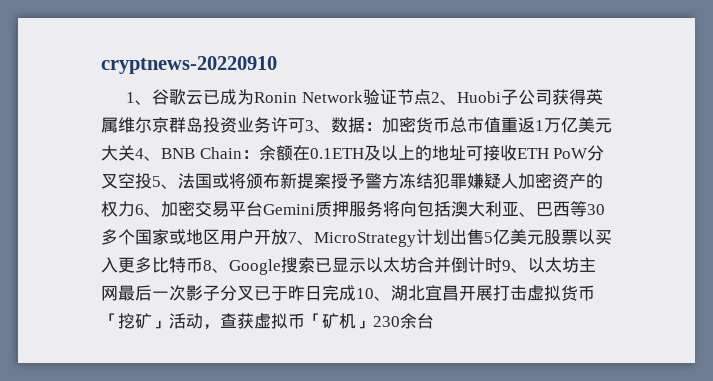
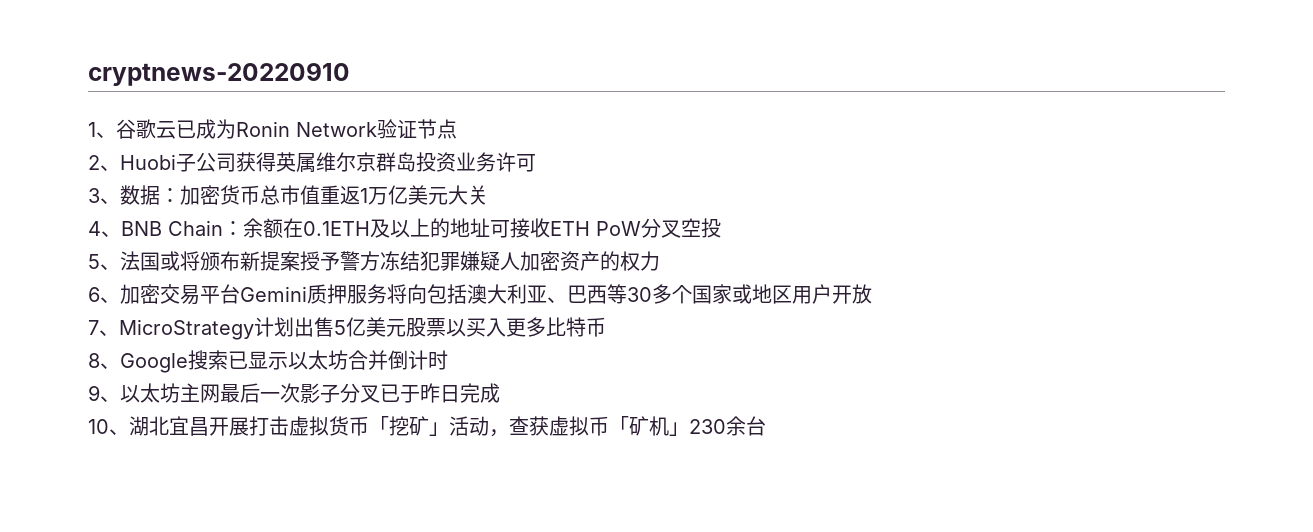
- 1、谷歌云已成为Ronin Network验证节点2、Huobi子公司获得英属维尔京群岛投资业务许可3、数据：
+ 1、谷歌云已成为Ronin Network验证节点
+ 2、Huobi子公司获得英属维尔京群岛投资业务许可
+ 3、数据：
- 加密货币总市值重返1万亿美元大关4、BNB Chain：
+ 加密货币总市值重返1万亿美元大关
+ 4、BNB Chain：
- 余额在0.1ETH及以上的地址可接收ETH PoW分叉空投5、法国或将颁布新提案授予警方冻结犯罪嫌疑人加密资产的权力6、加密交易平台Gemini质押服务将向包括澳大利亚、巴西等30多个国家或地区用户开放7、MicroStrategy计划出售5亿美元股票以买入更多比特币8、Google搜索已显示以太坊合并倒计时9、以太坊主网最后一次影子分叉已于昨日完成10、湖北宜昌开展打击虚拟货币「挖矿」活动，查获虚拟币「矿机」230余台
+ 余额在0.1ETH及以上的地址可接收ETH PoW分叉空投
+ 5、法国或将颁布新提案授予警方冻结犯罪嫌疑人加密资产的权力
+ 6、加密交易平台Gemini质押服务将向包括澳大利亚、巴西等30多个国家或地区用户开放
+ 7、MicroStrategy计划出售5亿美元股票以买入更多比特币
+ 8、Google搜索已显示以太坊合并倒计时
+ 9、以太坊主网最后一次影子分叉已于昨日完成
+ 10、湖北宜昌开展打击虚拟货币「挖矿」活动，查获虚拟币「矿机」230余台

